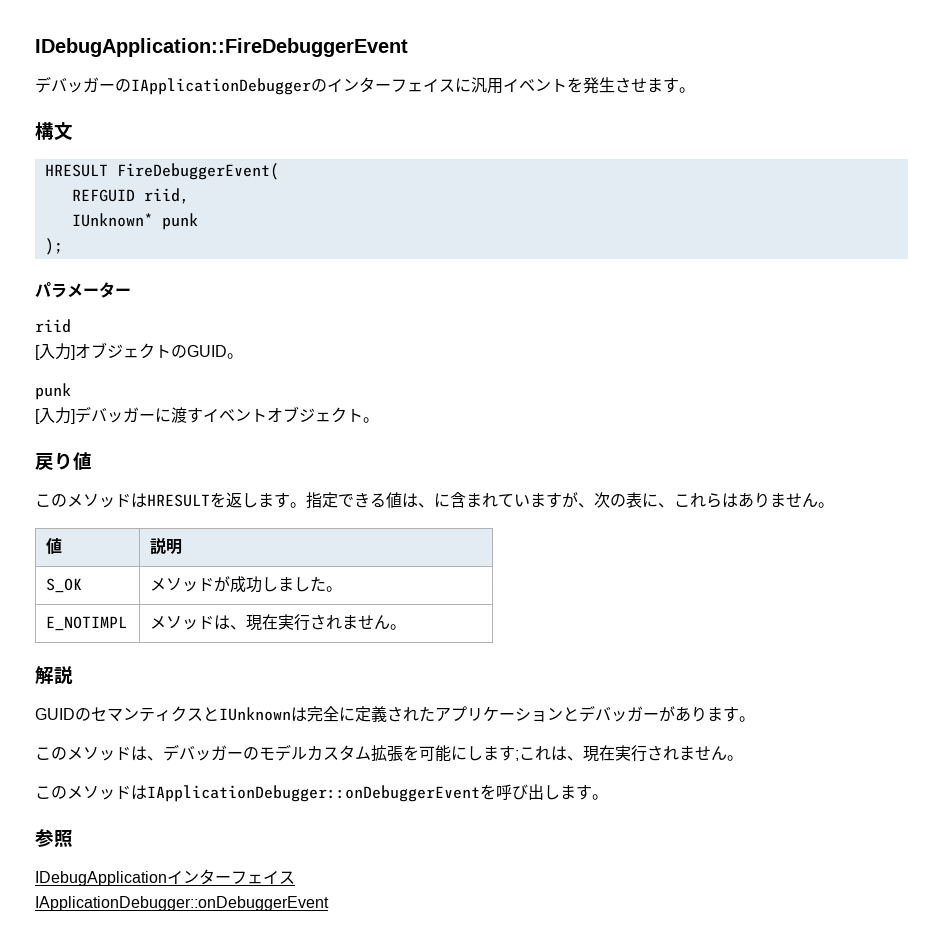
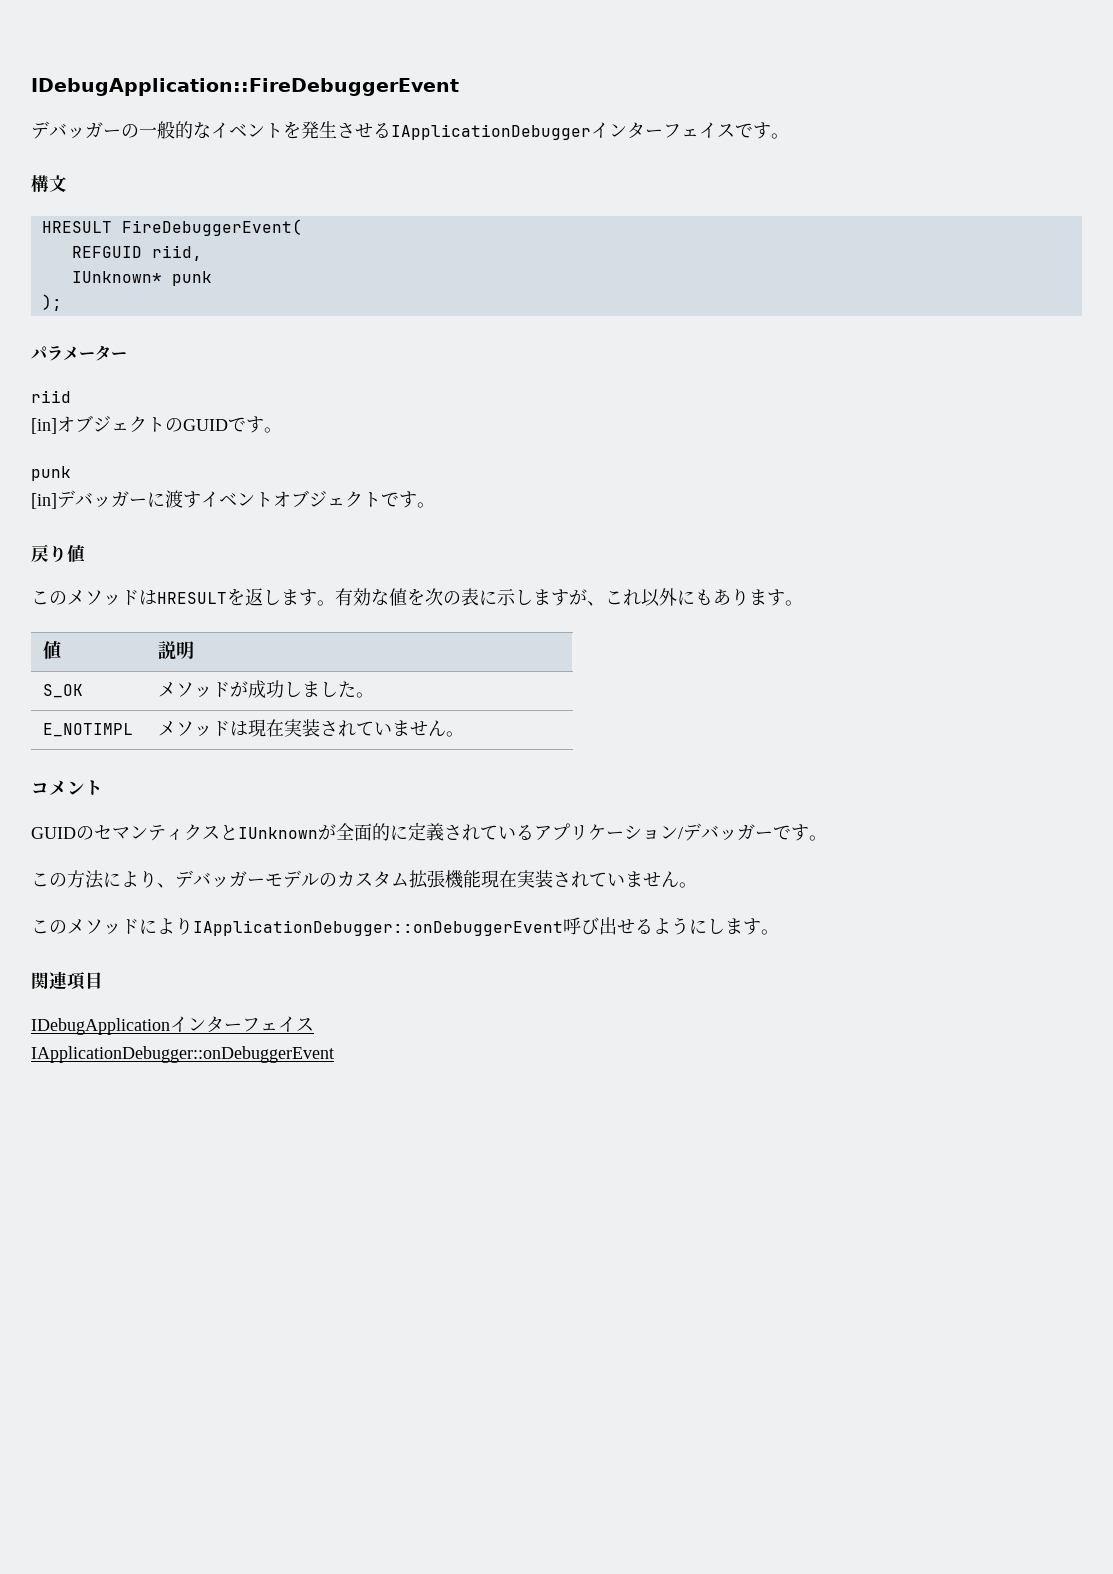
- デバッガーのIApplicationDebuggerのインターフェイスに汎用イベントを発生させます。
+ デバッガーの一般的なイベントを発生させるIApplicationDebuggerインターフェイスです。
- [入力]オブジェクトのGUID。
+ [in]オブジェクトのGUIDです。
- [入力]デバッガーに渡すイベントオブジェクト。
+ [in]デバッガーに渡すイベントオブジェクトです。
- 指定できる値は、に含まれていますが、次の表に、これらはありません。
+ 有効な値を次の表に示しますが、これ以外にもあります。
- E_NOTIMPL | メソッドは、現在実行されません。
- 解説
+ E_NOTIMPL | メソッドは現在実装されていません。
+ コメント
- GUIDのセマンティクスとIUnknownは完全に定義されたアプリケーションとデバッガーがあります。
+ GUIDのセマンティクスとIUnknownが全面的に定義されているアプリケーション/デバッガーです。
- このメソッドは、デバッガーのモデルカスタム拡張を可能にします;これは、現在実行されません。
+ この方法により、デバッガーモデルのカスタム拡張機能現在実装されていません。
- このメソッドはIApplicationDebugger::onDebuggerEventを呼び出します。
+ このメソッドによりIApplicationDebugger::onDebuggerEvent呼び出せるようにします。
- 参照
+ 関連項目

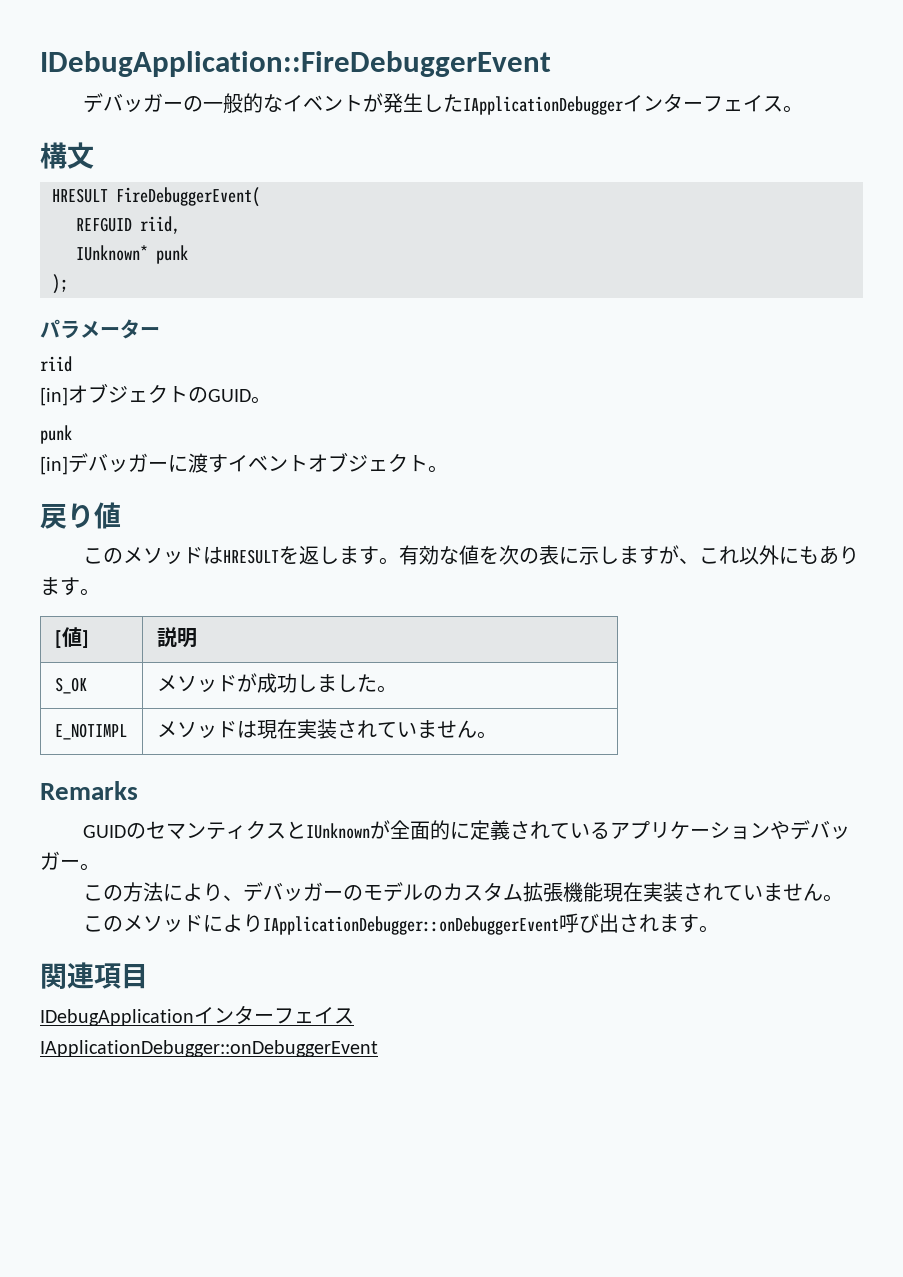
- デバッガーの一般的なイベントを発生させるIApplicationDebuggerインターフェイスです。
+ デバッガーの一般的なイベントが発生したIApplicationDebuggerインターフェイス。
- [in]オブジェクトのGUIDです。
+ [in]オブジェクトのGUID。
- [in]デバッガーに渡すイベントオブジェクトです。
+ [in]デバッガーに渡すイベントオブジェクト。
- 値 | 説明
+ [値] | 説明
- コメント
+ Remarks
- GUIDのセマンティクスとIUnknownが全面的に定義されているアプリケーション/デバッガーです。
+ GUIDのセマンティクスとIUnknownが全面的に定義されているアプリケーションやデバッガー。
- この方法により、デバッガーモデルのカスタム拡張機能現在実装されていません。
+ この方法により、デバッガーのモデルのカスタム拡張機能現在実装されていません。
- このメソッドによりIApplicationDebugger::onDebuggerEvent呼び出せるようにします。
+ このメソッドによりIApplicationDebugger::onDebuggerEvent呼び出されます。

